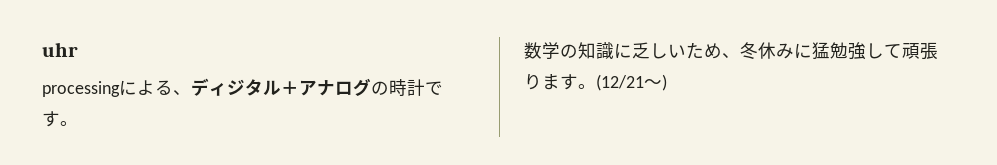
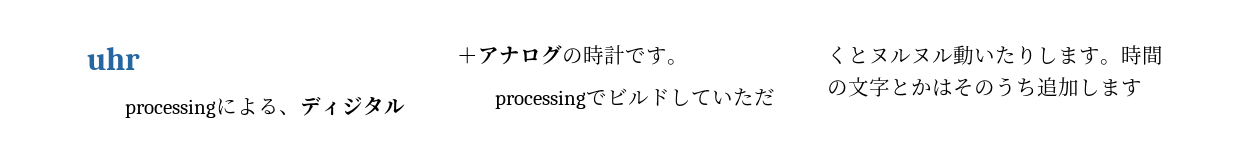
- 数学の知識に乏しいため、冬休みに猛勉強して頑張ります。(12/21～)
+ processingでビルドしていただくとヌルヌル動いたりします。時間の文字とかはそのうち追加します

